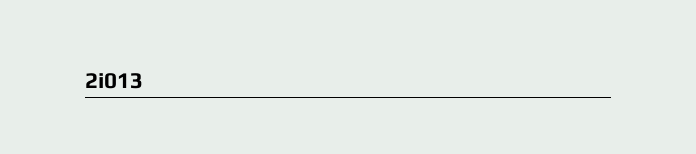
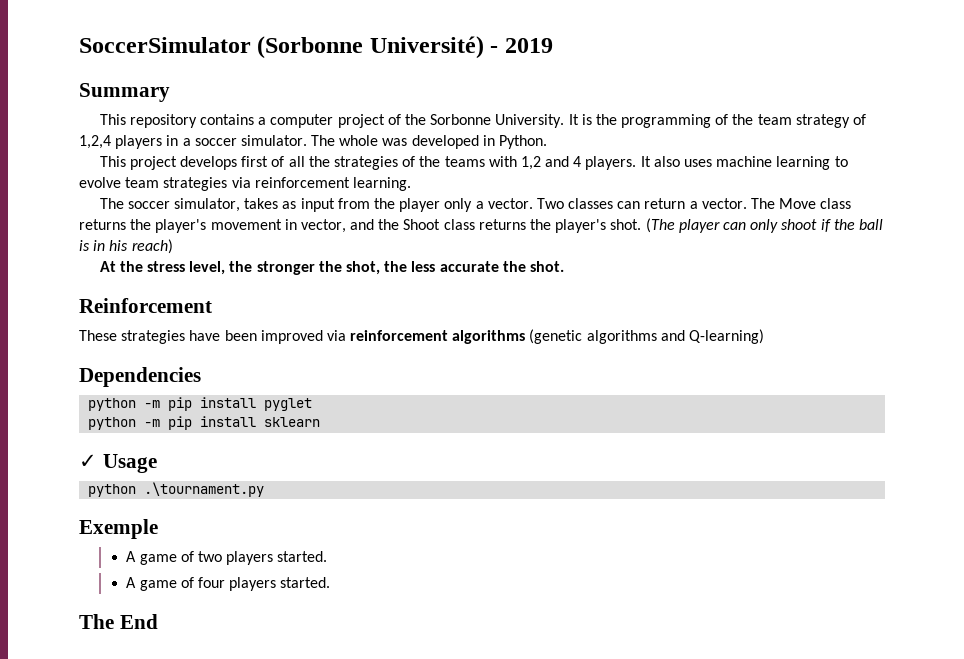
- 2i013
+ SoccerSimulator (Sorbonne Université) - 2019
+ Summary
+ This repository contains a computer project of the Sorbonne University. It is the programming of the team strategy of 1,2,4 players in a soccer simulator. The whole was developed in Python.
+ This project develops first of all the strategies of the teams with 1,2 and 4 players. It also uses machine learning to evolve team strategies via reinforcement learning.
+ The soccer simulator, takes as input from the player only a vector. Two classes can return a vector. The Move class returns the player's movement in vector, and the Shoot class returns the player's shot. (The player can only shoot if the ball is in his reach)
+ At the stress level, the stronger the shot, the less accurate the shot.
+ Reinforcement
+ These strategies have been improved via reinforcement algorithms (genetic algorithms and Q-learning)
+ Dependencies
+ python -m pip install pyglet
+ python -m pip install sklearn
+ ✓ Usage
+ python .\tournament.py
+ Exemple
+ A game of two players started.
+ A game of four players started.
+ The End

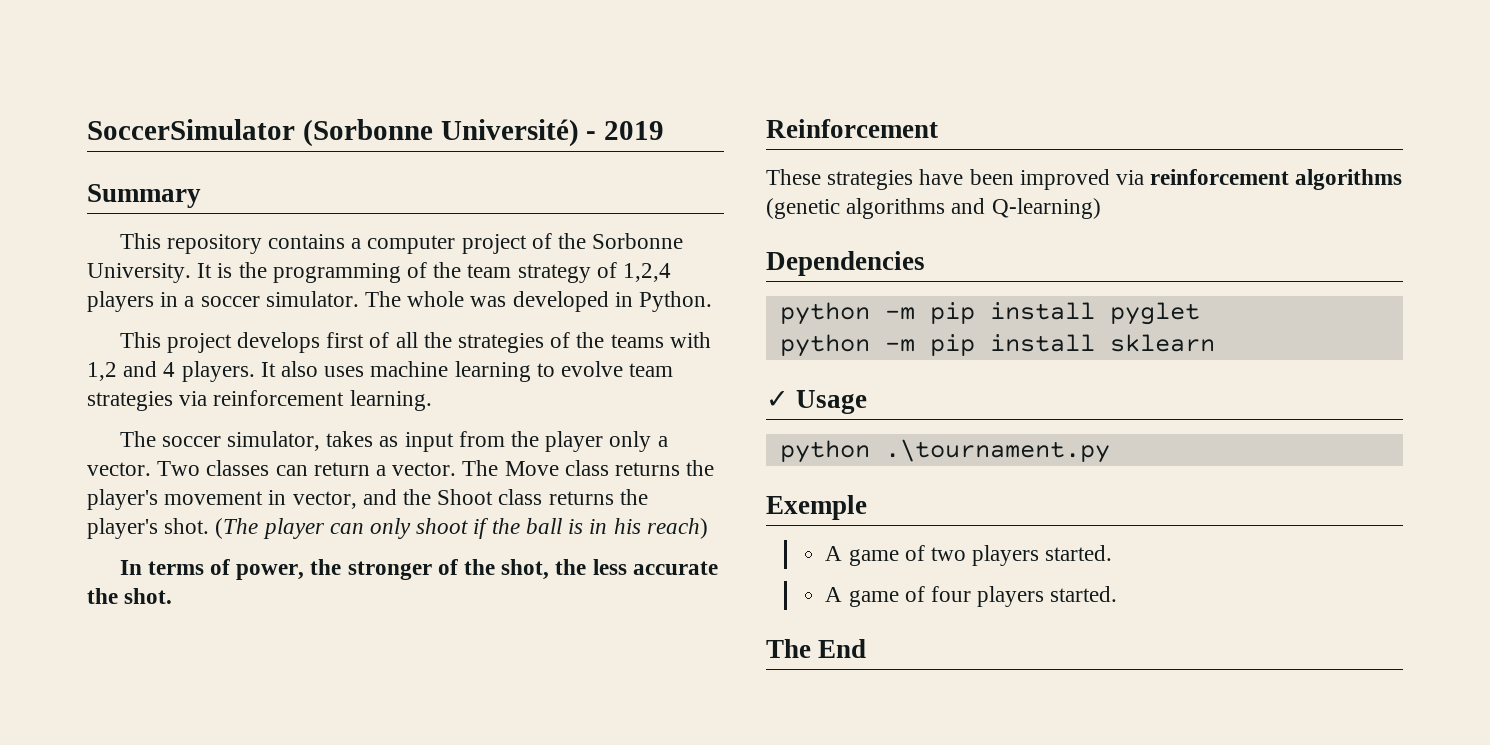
- At the stress level, the stronger the shot, the less accurate the shot.
+ In terms of power, the stronger of the shot, the less accurate the shot.

